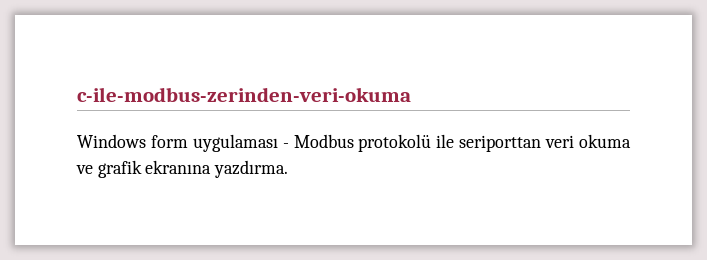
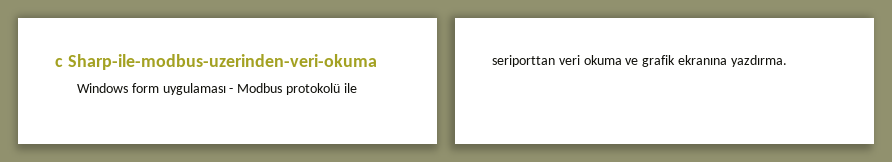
- c-ile-modbus-zerinden-veri-okuma
+ c Sharp-ile-modbus-uzerinden-veri-okuma

